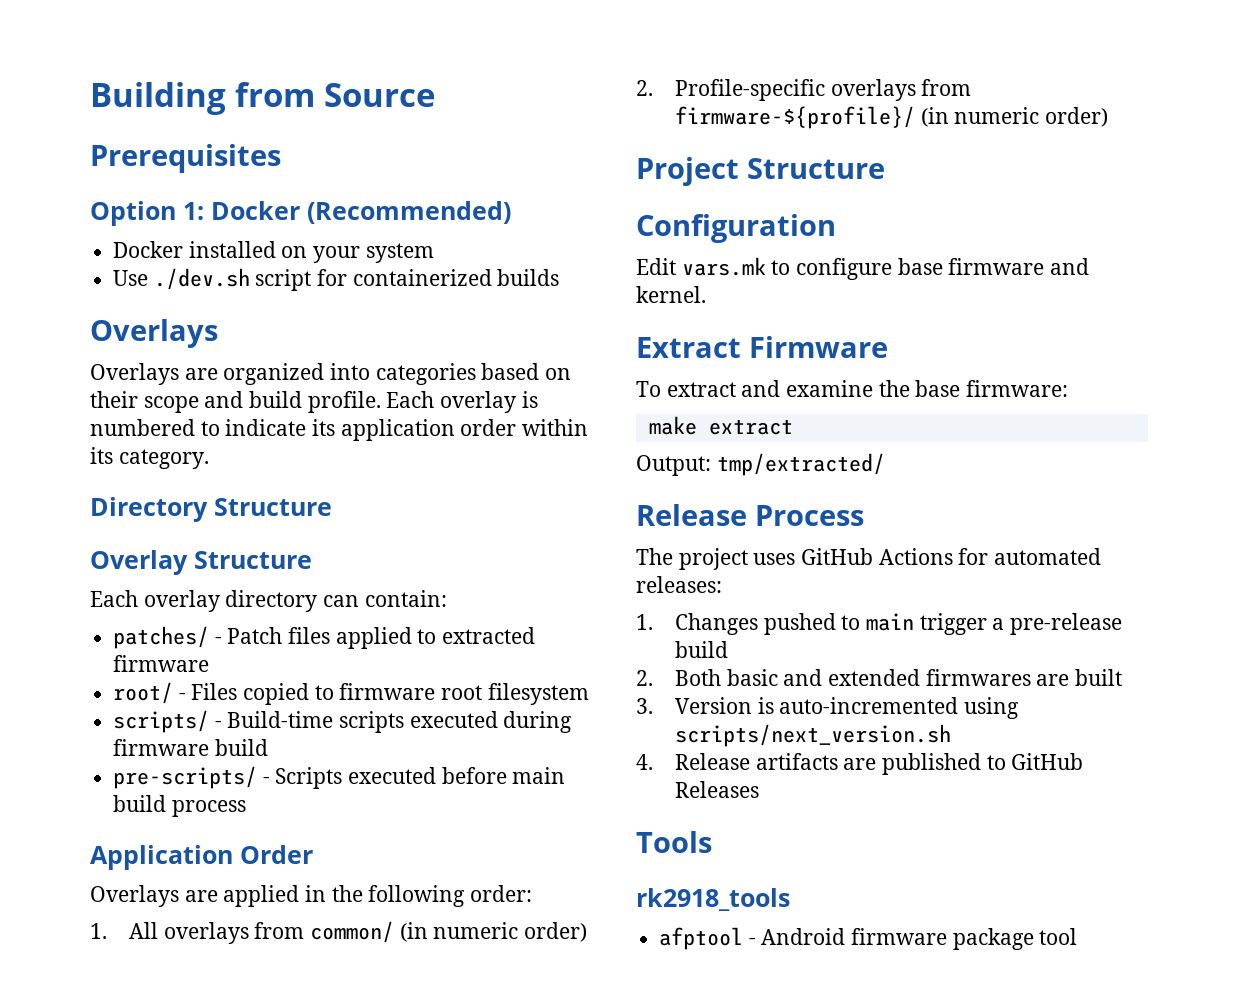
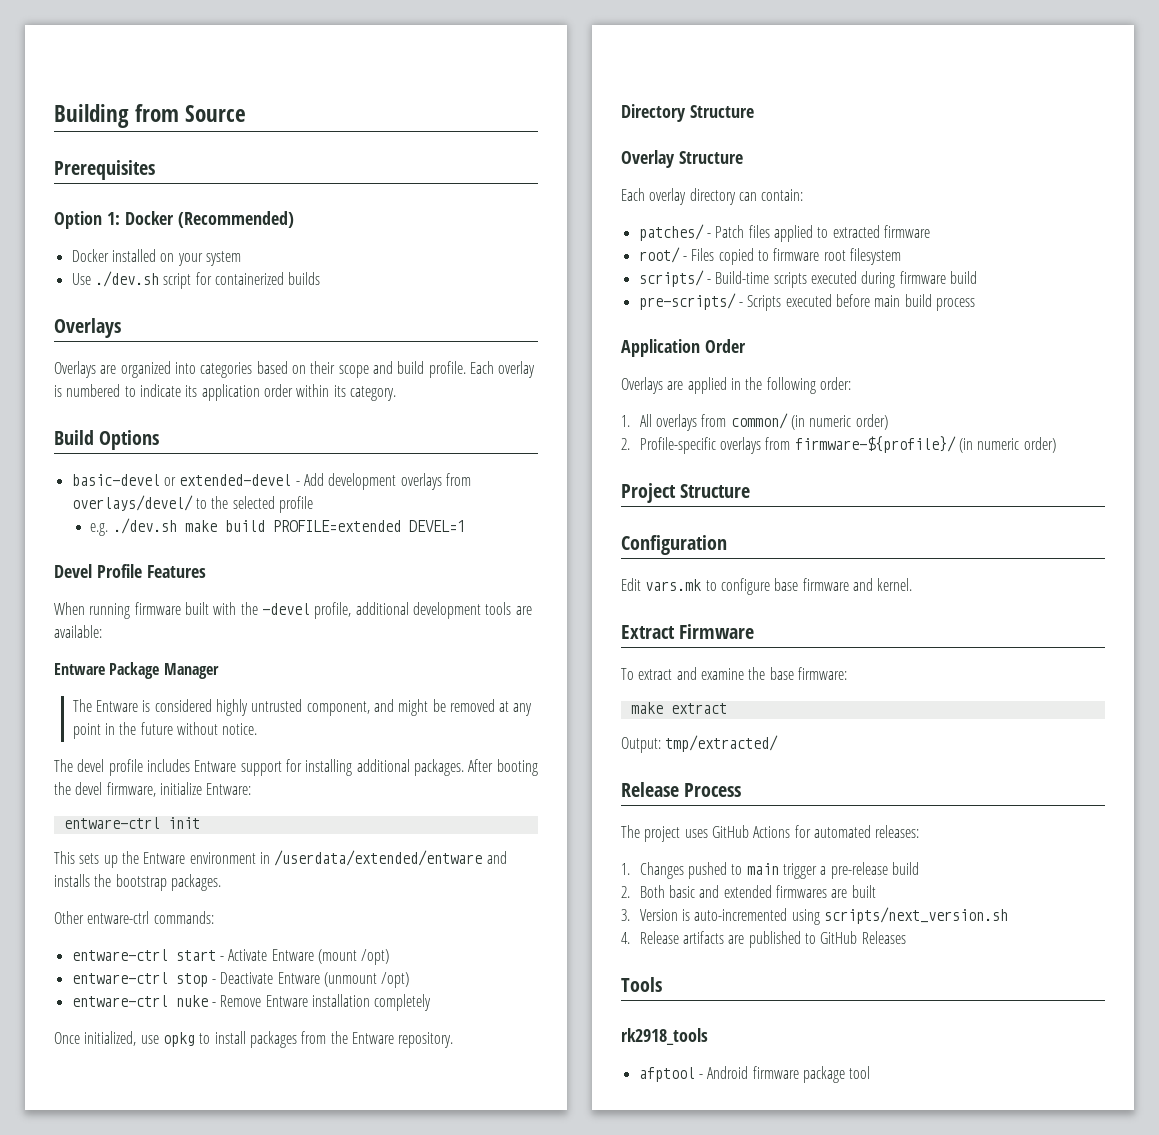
+ Build Options
+ basic-devel or extended-devel - Add development overlays from overlays/devel/ to the selected profile
+ e.g. ./dev.sh make build PROFILE=extended DEVEL=1
+ Devel Profile Features
+ When running firmware built with the -devel profile, additional development tools are available:
+ Entware Package Manager
+ The Entware is considered highly untrusted component, and might be removed at any point in the future without notice.
+ The devel profile includes Entware support for installing additional packages. After booting the devel firmware, initialize Entware:
+ entware-ctrl init
+ This sets up the Entware environment in /userdata/extended/entware and installs the bootstrap packages.
+ Other entware-ctrl commands:
+ entware-ctrl start - Activate Entware (mount /opt)
+ entware-ctrl stop - Deactivate Entware (unmount /opt)
+ entware-ctrl nuke - Remove Entware installation completely
+ Once initialized, use opkg to install packages from the Entware repository.

